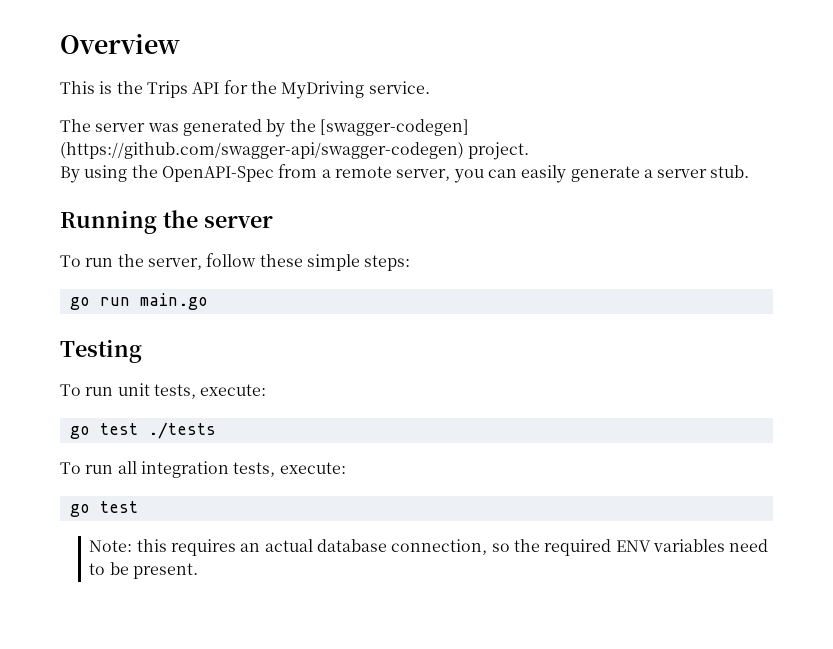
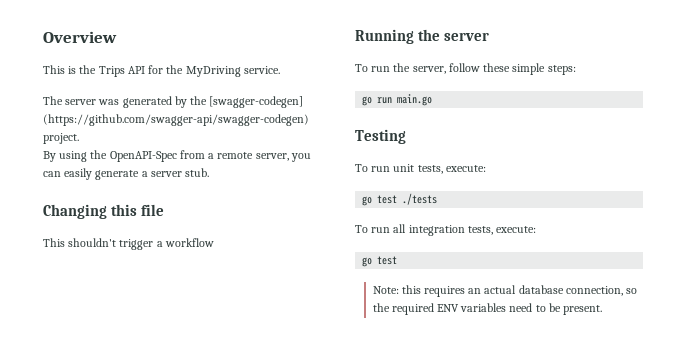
+ Changing this file
+ This shouldn't trigger a workflow

